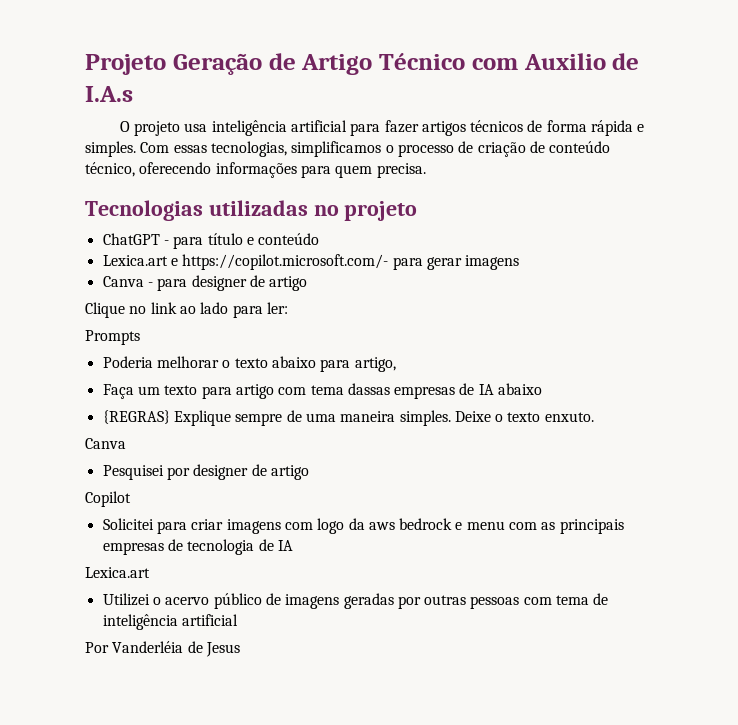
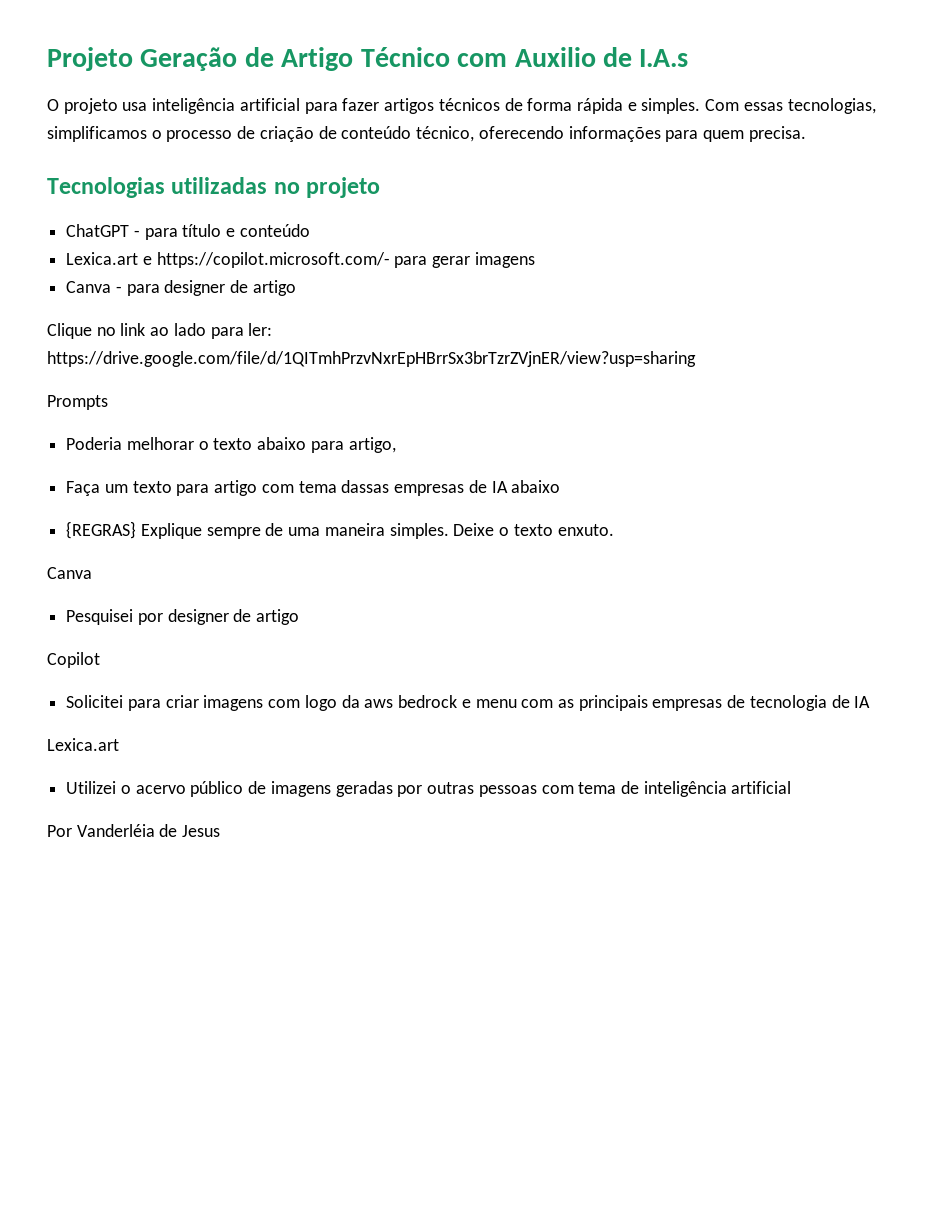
- Clique no link ao lado para ler:
+ Clique no link ao lado para ler: https://drive.google.com/file/d/1QITmhPrzvNxrEpHBrrSx3brTzrZVjnER/view?usp=sharing

